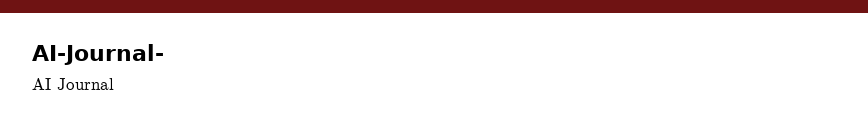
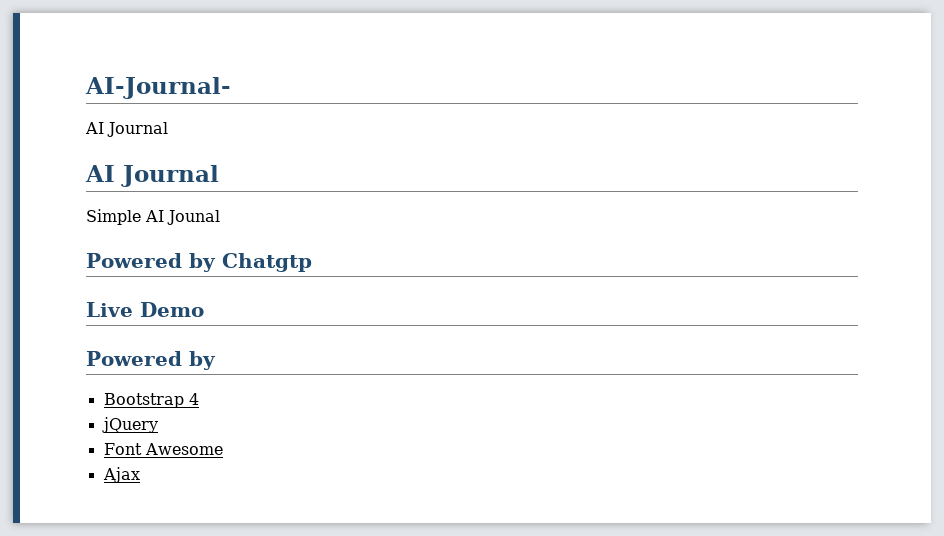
  AI-Journal-
  AI Journal
+ AI Journal
+ Simple AI Jounal
+ Powered by Chatgtp
+ Live Demo
+ Powered by
+ Bootstrap 4
+ jQuery
+ Font Awesome
+ Ajax

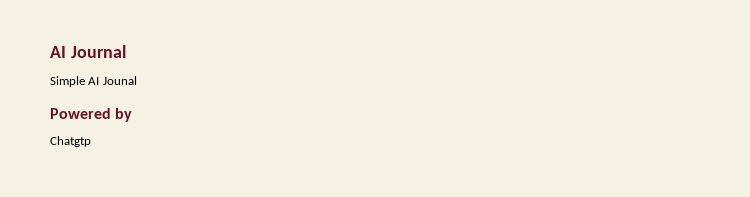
- AI-Journal-
- AI Journal
- Powered by Chatgtp
+ Powered by
+ Chatgtp
- Live Demo
- Powered by
- Bootstrap 4
- jQuery
- Font Awesome
- Ajax

